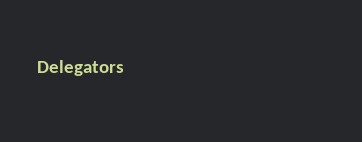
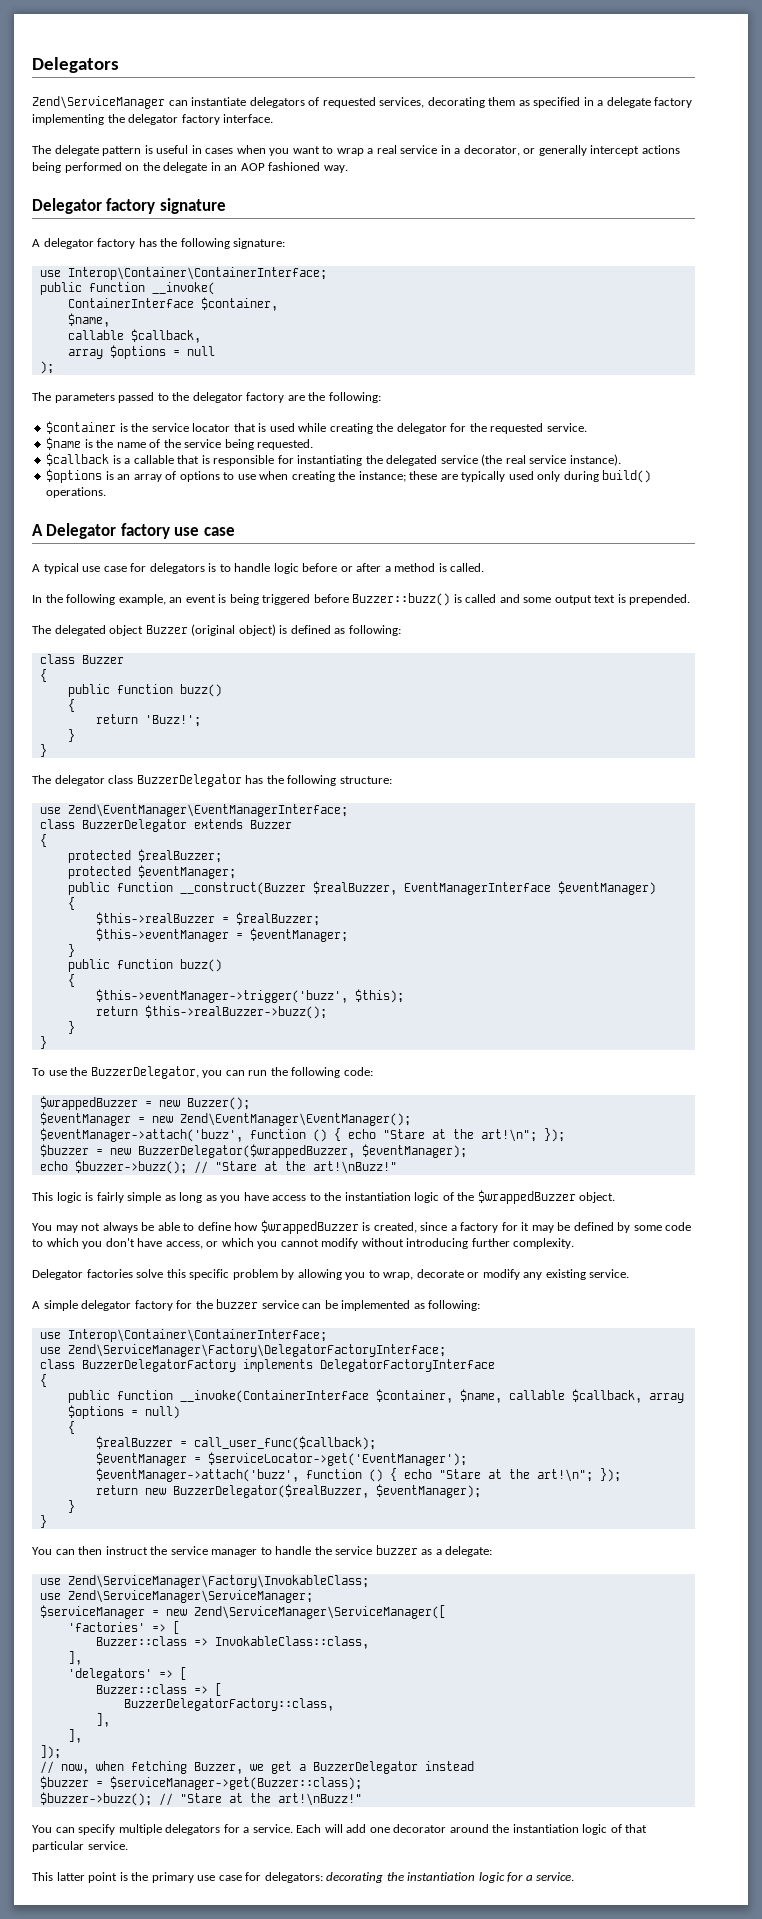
+ Zend\ServiceManager can instantiate delegators of requested services, decorating them as specified in a delegate factory implementing the delegator factory interface.
+ The delegate pattern is useful in cases when you want to wrap a real service in a decorator, or generally intercept actions being performed on the delegate in an AOP fashioned way.
+ Delegator factory signature
+ A delegator factory has the following signature:
+ use Interop\Container\ContainerInterface;
+ public function __invoke(
+ ContainerInterface $container,
+ $name,
+ callable $callback,
+ array $options = null
+ );
+ The parameters passed to the delegator factory are the following:
+ $container is the service locator that is used while creating the delegator for the requested service.
+ $name is the name of the service being requested.
+ $callback is a callable that is responsible for instantiating the delegated service (the real service instance).
+ $options is an array of options to use when creating the instance; these are typically used only during build() operations.
+ A Delegator factory use case
+ A typical use case for delegators is to handle logic before or after a method is called.
+ In the following example, an event is being triggered before Buzzer::buzz() is called and some output text is prepended.
+ The delegated object Buzzer (original object) is defined as following:
+ class Buzzer
+ {
+ public function buzz()
+ {
+ return 'Buzz!';
+ }
+ }
+ The delegator class BuzzerDelegator has the following structure:
+ use Zend\EventManager\EventManagerInterface;
+ class BuzzerDelegator extends Buzzer
+ {
+ protected $realBuzzer;
+ protected $eventManager;
+ public function __construct(Buzzer $realBuzzer, EventManagerInterface $eventManager)
+ {
+ $this->realBuzzer = $realBuzzer;
+ $this->eventManager = $eventManager;
+ }
+ public function buzz()
+ {
+ $this->eventManager->trigger('buzz', $this);
+ return $this->realBuzzer->buzz();
+ }
+ }
+ To use the BuzzerDelegator, you can run the following code:
+ $wrappedBuzzer = new Buzzer();
+ $eventManager = new Zend\EventManager\EventManager();
+ $eventManager->attach('buzz', function () { echo "Stare at the art!\n"; });
+ $buzzer = new BuzzerDelegator($wrappedBuzzer, $eventManager);
+ echo $buzzer->buzz(); // "Stare at the art!\nBuzz!"
+ This logic is fairly simple as long as you have access to the instantiation logic of the $wrappedBuzzer object.
+ You may not always be able to define how $wrappedBuzzer is created, since a factory for it may be defined by some code to which you don't have access, or which you cannot modify without introducing further complexity.
+ Delegator factories solve this specific problem by allowing you to wrap, decorate or modify any existing service.
+ A simple delegator factory for the buzzer service can be implemented as following:
+ use Interop\Container\ContainerInterface;
+ use Zend\ServiceManager\Factory\DelegatorFactoryInterface;
+ class BuzzerDelegatorFactory implements DelegatorFactoryInterface
+ {
+ public function __invoke(ContainerInterface $container, $name, callable $callback, array $options = null)
+ {
+ $realBuzzer = call_user_func($callback);
+ $eventManager = $serviceLocator->get('EventManager');
+ $eventManager->attach('buzz', function () { echo "Stare at the art!\n"; });
+ return new BuzzerDelegator($realBuzzer, $eventManager);
+ }
+ }
+ You can then instruct the service manager to handle the service buzzer as a delegate:
+ use Zend\ServiceManager\Factory\InvokableClass;
+ use Zend\ServiceManager\ServiceManager;
+ $serviceManager = new Zend\ServiceManager\ServiceManager([
+ 'factories' => [
+ Buzzer::class => InvokableClass::class,
+ ],
+ 'delegators' => [
+ Buzzer::class => [
+ BuzzerDelegatorFactory::class,
+ ],
+ ],
+ ]);
+ // now, when fetching Buzzer, we get a BuzzerDelegator instead
+ $buzzer = $serviceManager->get(Buzzer::class);
+ $buzzer->buzz(); // "Stare at the art!\nBuzz!"
+ You can specify multiple delegators for a service. Each will add one decorator around the instantiation logic of that particular service.
+ This latter point is the primary use case for delegators: decorating the instantiation logic for a service.

